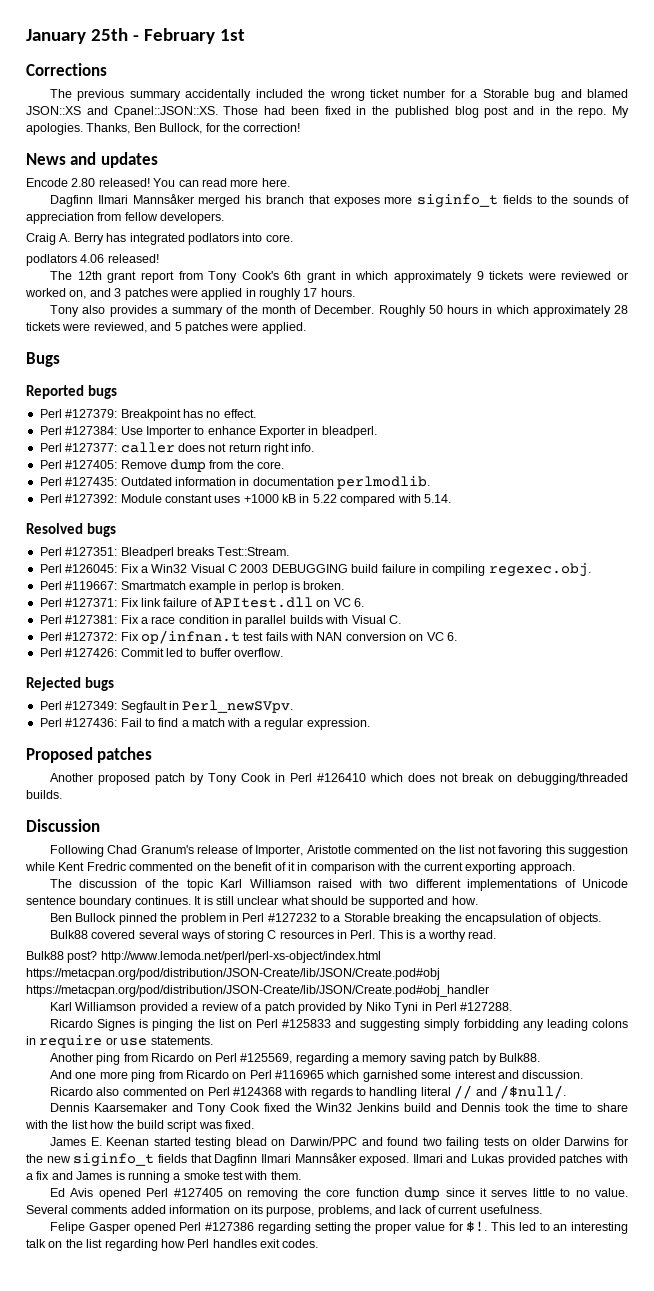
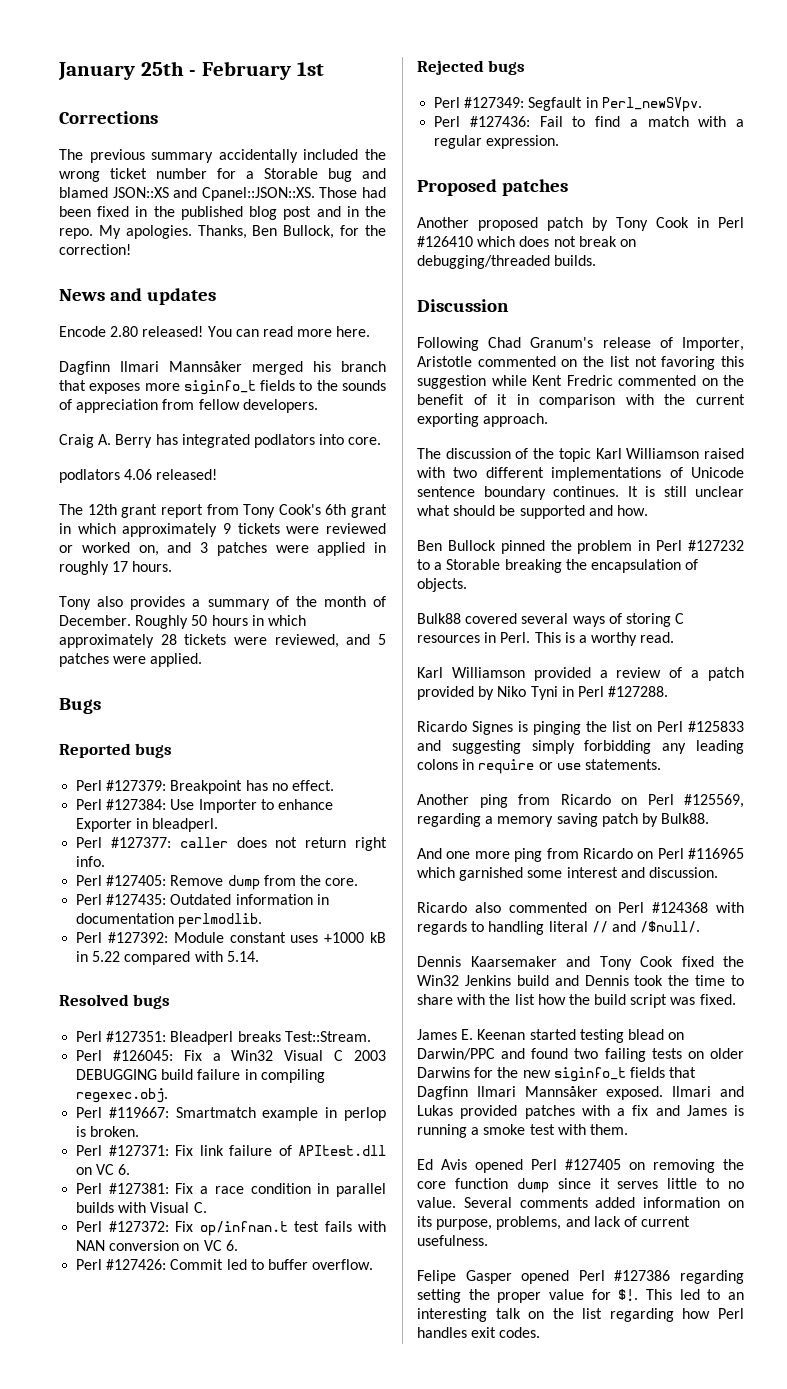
- Bulk88 post? http://www.lemoda.net/perl/perl-xs-object/index.html https://metacpan.org/pod/distribution/JSON-Create/lib/JSON/Create.pod#obj https://metacpan.org/pod/distribution/JSON-Create/lib/JSON/Create.pod#obj_handler

